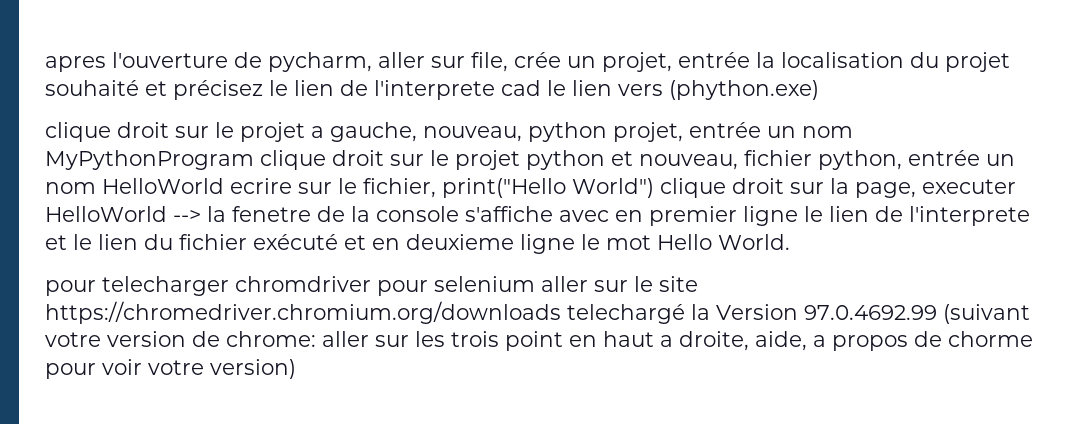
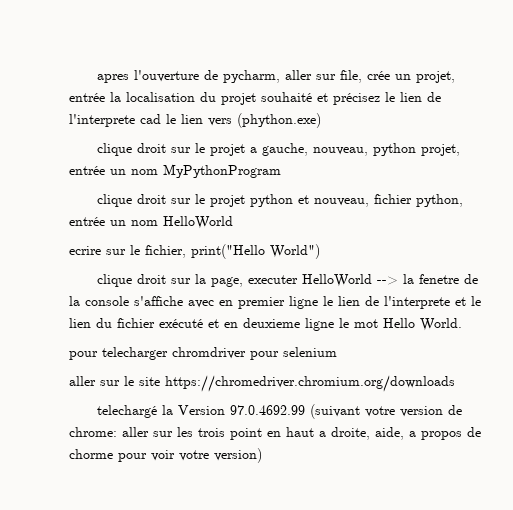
- clique droit sur le projet a gauche, nouveau, python projet, entrée un nom MyPythonProgram clique droit sur le projet python et nouveau, fichier python, entrée un nom HelloWorld ecrire sur le fichier, print("Hello World") clique droit sur la page, executer HelloWorld --> la fenetre de la console s'affiche avec en premier ligne le lien de l'interprete et le lien du fichier exécuté et en deuxieme ligne le mot Hello World.
+ clique droit sur le projet a gauche, nouveau, python projet, entrée un nom MyPythonProgram
+ clique droit sur le projet python et nouveau, fichier python, entrée un nom HelloWorld
+ ecrire sur le fichier, print("Hello World")
+ clique droit sur la page, executer HelloWorld --> la fenetre de la console s'affiche avec en premier ligne le lien de l'interprete et le lien du fichier exécuté et en deuxieme ligne le mot Hello World.
- pour telecharger chromdriver pour selenium aller sur le site https://chromedriver.chromium.org/downloads telechargé la Version 97.0.4692.99 (suivant votre version de chrome: aller sur les trois point en haut a droite, aide, a propos de chorme pour voir votre version)
+ pour telecharger chromdriver pour selenium
+ aller sur le site https://chromedriver.chromium.org/downloads
+ telechargé la Version 97.0.4692.99 (suivant votre version de chrome: aller sur les trois point en haut a droite, aide, a propos de chorme pour voir votre version)

